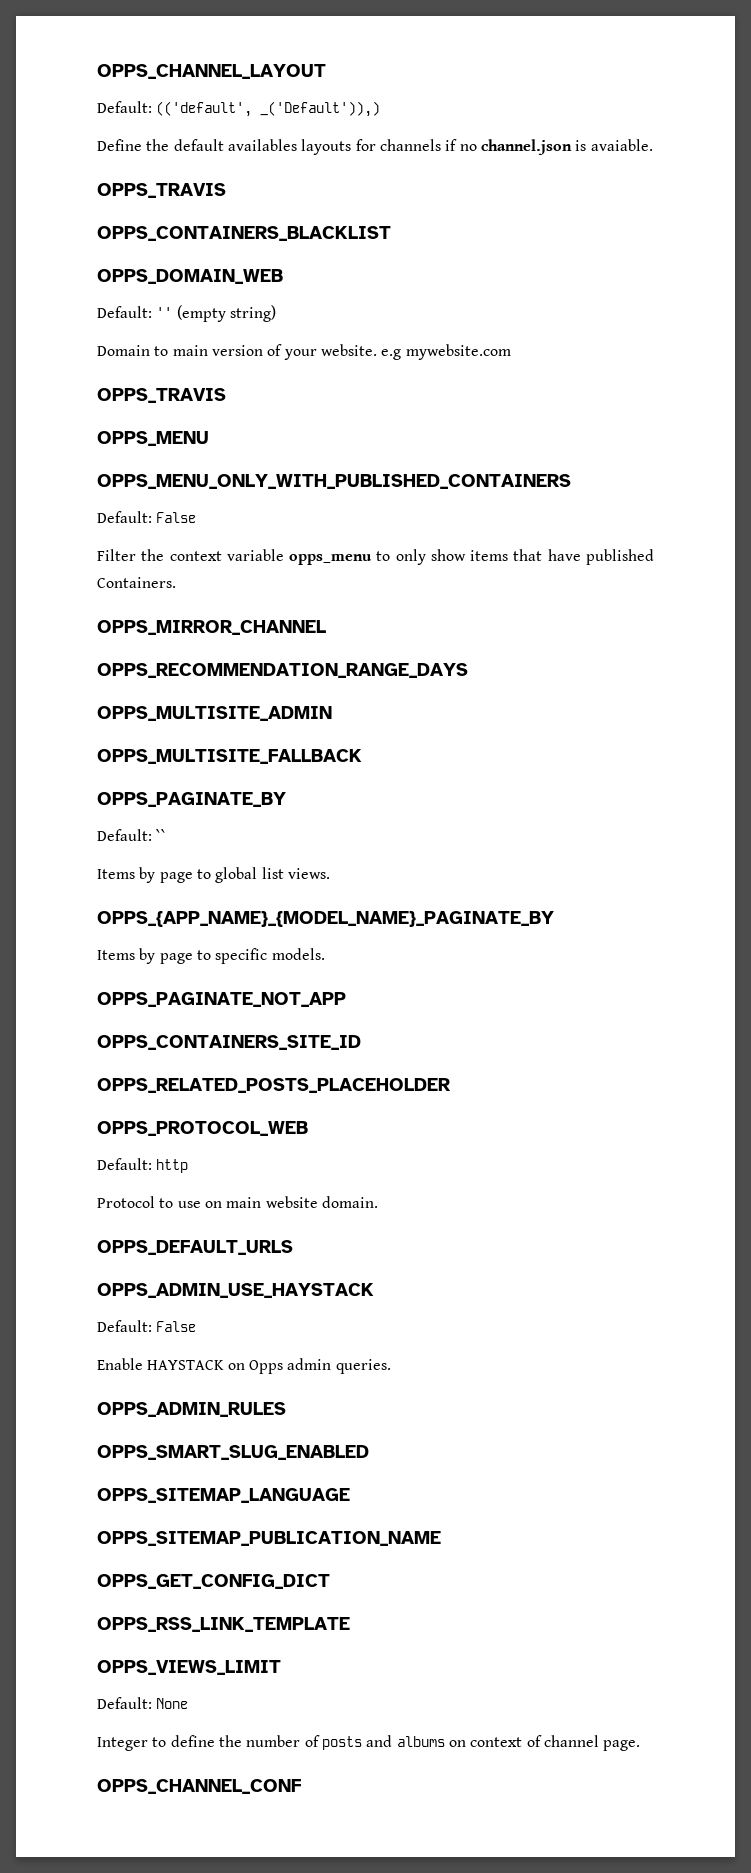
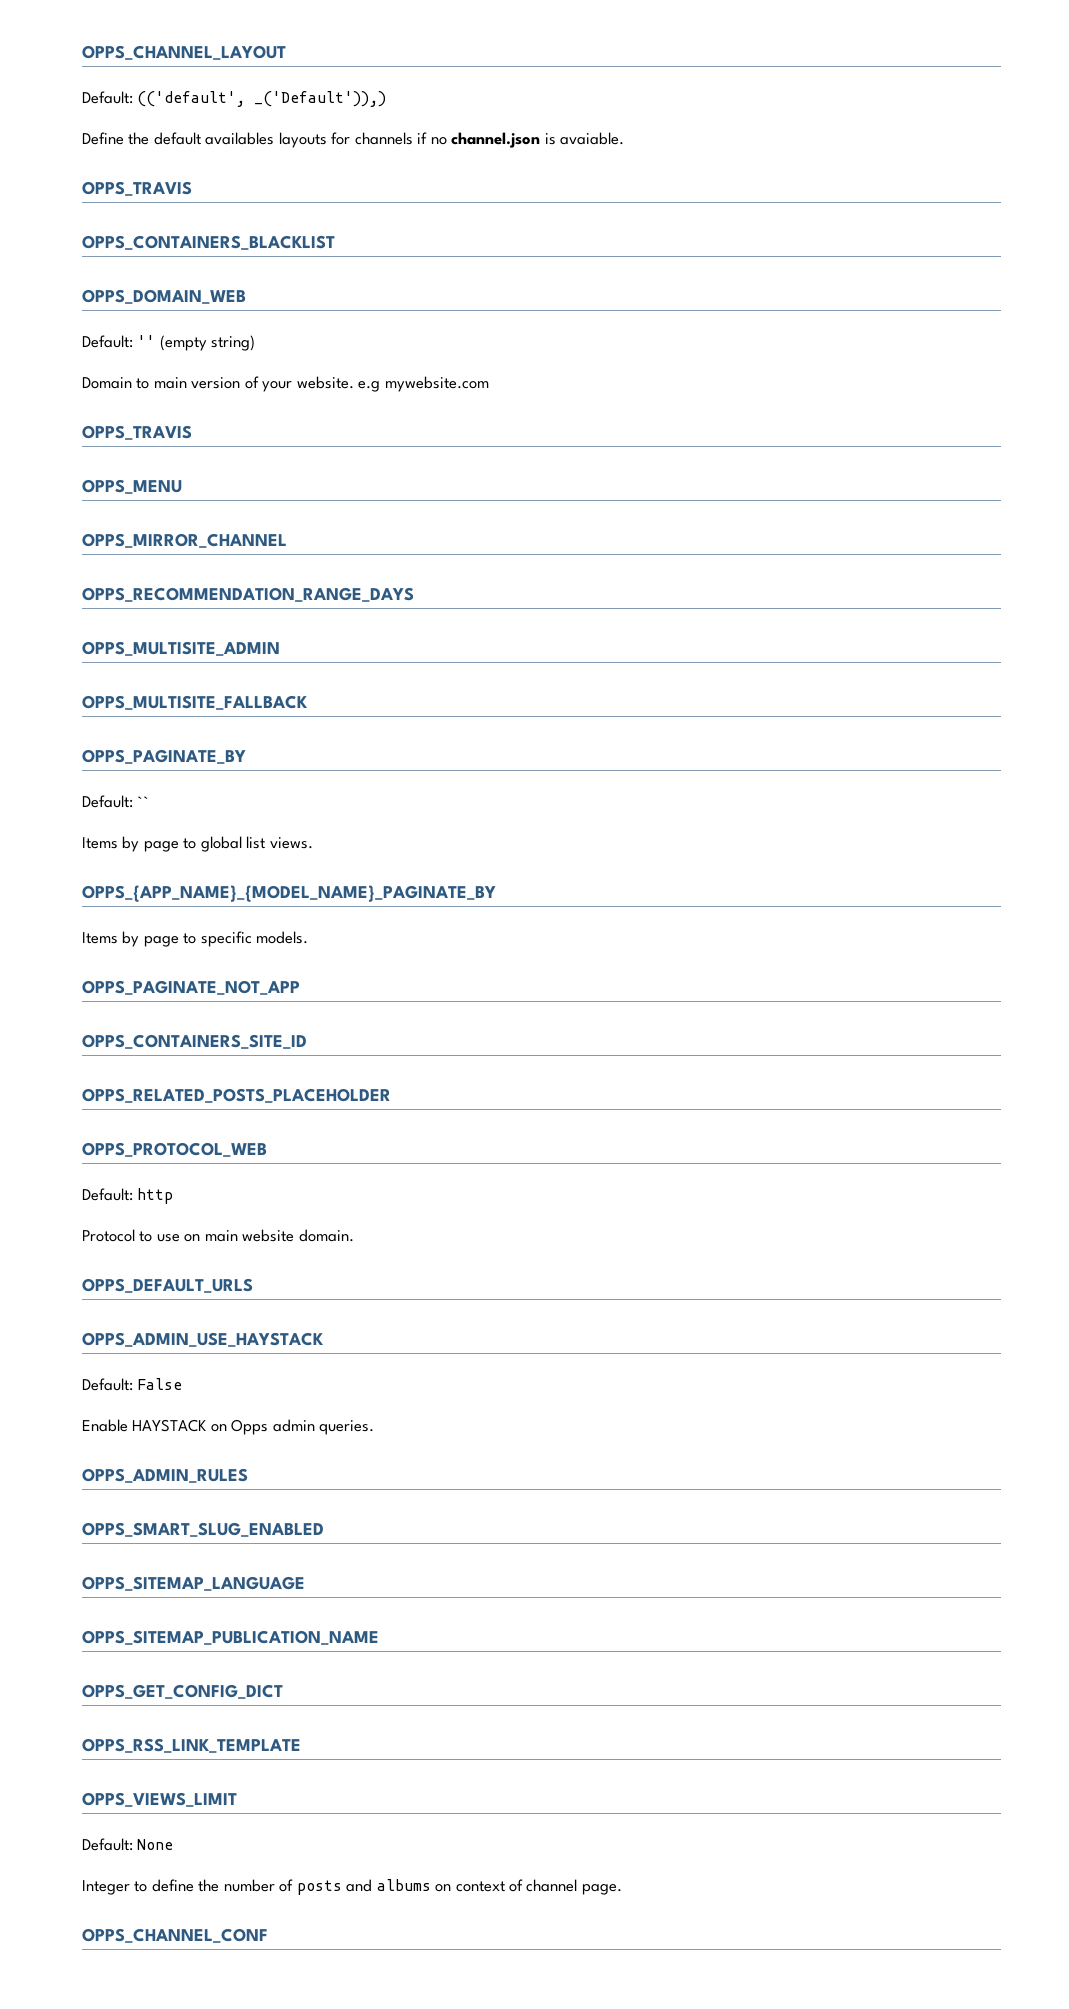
- OPPS_MENU_ONLY_WITH_PUBLISHED_CONTAINERS
- Default: False
- Filter the context variable opps_menu to only show items that have published Containers.

